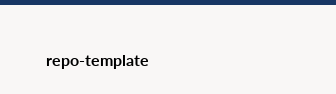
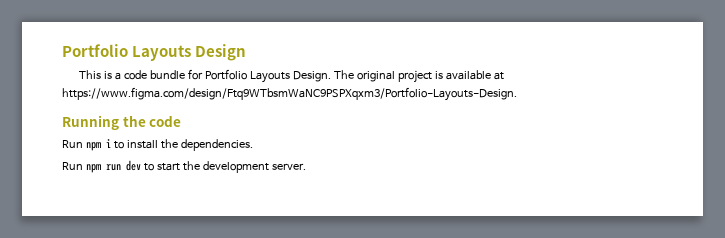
- repo-template
+ Portfolio Layouts Design
+ This is a code bundle for Portfolio Layouts Design. The original project is available at https://www.figma.com/design/Ftq9WTbsmWaNC9PSPXqxm3/Portfolio-Layouts-Design.
+ Running the code
+ Run npm i to install the dependencies.
+ Run npm run dev to start the development server.

